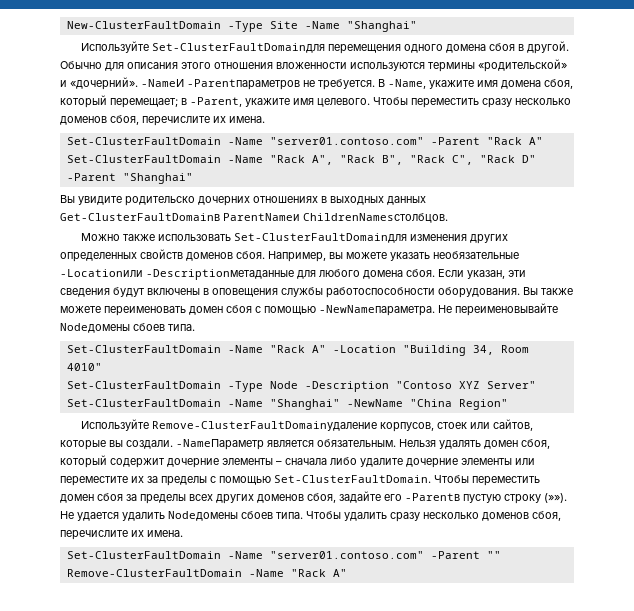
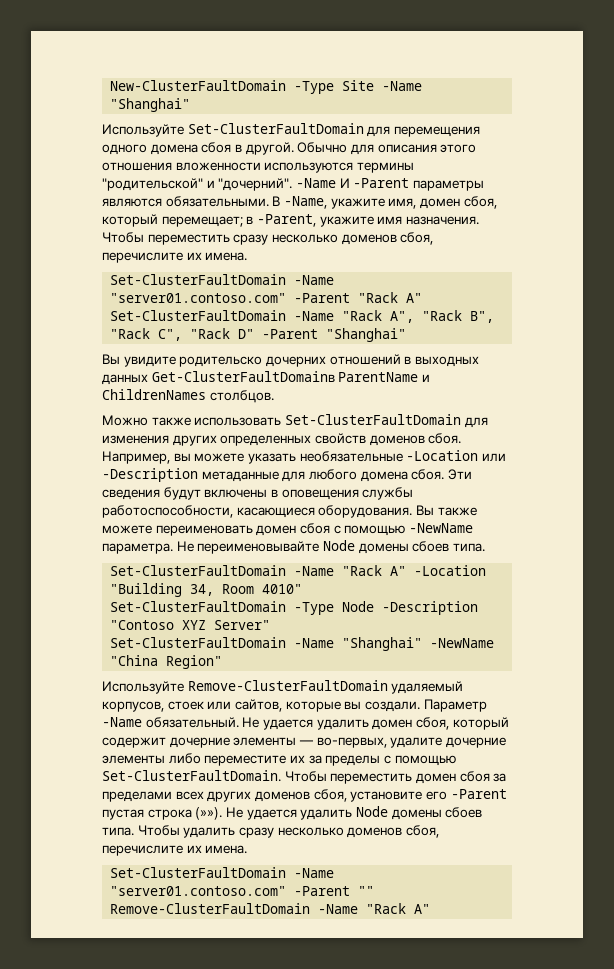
- Используйте Set-ClusterFaultDomainдля перемещения одного домена сбоя в другой.
+ Используйте Set-ClusterFaultDomain для перемещения одного домена сбоя в другой.
- Обычно для описания этого отношения вложенности используются термины «родительской» и «дочерний». -NameИ -Parentпараметров не требуется.
+ Обычно для описания этого отношения вложенности используются термины "родительской" и "дочерний". -Name И -Parent параметры являются обязательными.
- В -Name, укажите имя домена сбоя, который перемещает; в -Parent, укажите имя целевого.
+ В -Name, укажите имя, домен сбоя, который перемещает; в -Parent, укажите имя назначения.
- Вы увидите родительско дочерних отношениях в выходных данных Get-ClusterFaultDomainв ParentNameи ChildrenNamesстолбцов.
+ Вы увидите родительско дочерних отношений в выходных данных Get-ClusterFaultDomainв ParentName и ChildrenNames столбцов.
- Можно также использовать Set-ClusterFaultDomainдля изменения других определенных свойств доменов сбоя.
+ Можно также использовать Set-ClusterFaultDomain для изменения других определенных свойств доменов сбоя.
- Например, вы можете указать необязательные -Locationили -Descriptionметаданные для любого домена сбоя.
+ Например, вы можете указать необязательные -Location или -Description метаданные для любого домена сбоя.
- Если указан, эти сведения будут включены в оповещения службы работоспособности оборудования.
+ Эти сведения будут включены в оповещения службы работоспособности, касающиеся оборудования.
- Вы также можете переименовать домен сбоя с помощью -NewNameпараметра. Не переименовывайте Nodeдомены сбоев типа.
+ Вы также можете переименовать домен сбоя с помощью -NewName параметра. Не переименовывайте Node домены сбоев типа.
- Используйте Remove-ClusterFaultDomainудаление корпусов, стоек или сайтов, которые вы создали.
+ Используйте Remove-ClusterFaultDomain удаляемый корпусов, стоек или сайтов, которые вы создали.
- -NameПараметр является обязательным. Нельзя удалять домен сбоя, который содержит дочерние элементы – сначала либо удалите дочерние элементы или переместите их за пределы с помощью Set-ClusterFaultDomain.
+ Параметр -Name обязательный. Не удается удалить домен сбоя, который содержит дочерние элементы — во-первых, удалите дочерние элементы либо переместите их за пределы с помощью Set-ClusterFaultDomain.
- Чтобы переместить домен сбоя за пределы всех других доменов сбоя, задайте его -Parentв пустую строку (»»).
+ Чтобы переместить домен сбоя за пределами всех других доменов сбоя, установите его -Parent пустая строка (»»).
- Не удается удалить Nodeдомены сбоев типа.
+ Не удается удалить Node домены сбоев типа.

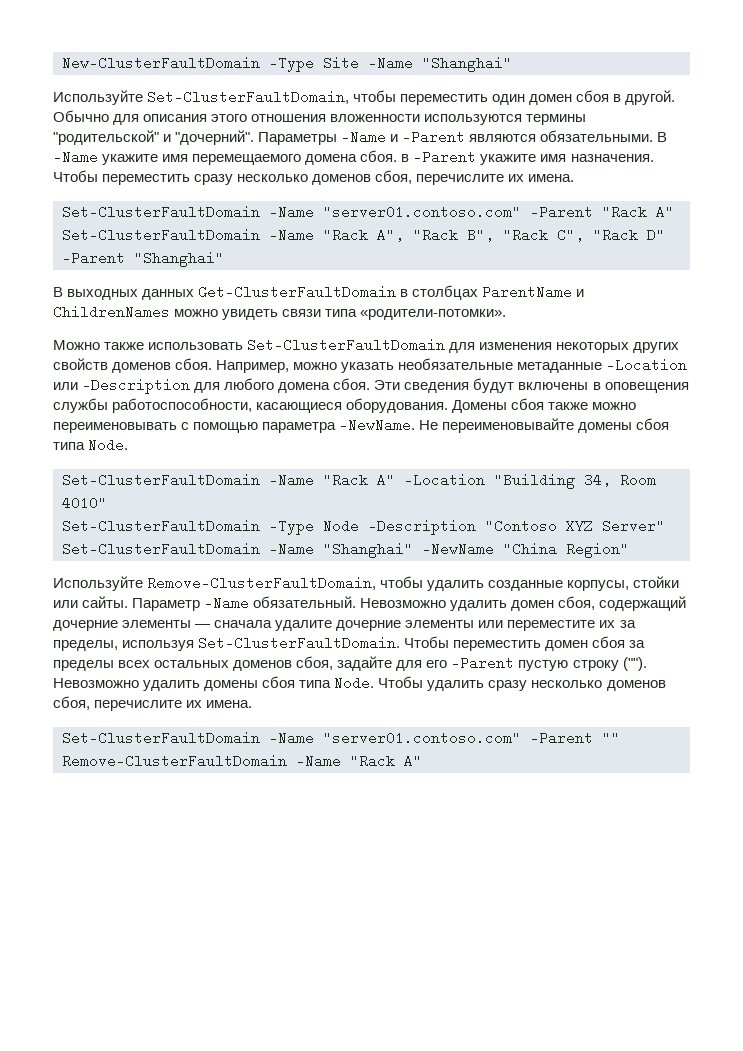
- Используйте Set-ClusterFaultDomain для перемещения одного домена сбоя в другой.
+ Используйте Set-ClusterFaultDomain, чтобы переместить один домен сбоя в другой.
- -Name И -Parent параметры являются обязательными. В -Name, укажите имя, домен сбоя, который перемещает; в -Parent, укажите имя назначения.
+ Параметры -Name и -Parent являются обязательными. В -Name укажите имя перемещаемого домена сбоя. в -Parent укажите имя назначения.
- Вы увидите родительско дочерних отношений в выходных данных Get-ClusterFaultDomainв ParentName и ChildrenNames столбцов.
+ В выходных данных Get-ClusterFaultDomain в столбцах ParentName и ChildrenNames можно увидеть связи типа «родители-потомки».
- Можно также использовать Set-ClusterFaultDomain для изменения других определенных свойств доменов сбоя.
+ Можно также использовать Set-ClusterFaultDomain для изменения некоторых других свойств доменов сбоя.
- Например, вы можете указать необязательные -Location или -Description метаданные для любого домена сбоя.
+ Например, можно указать необязательные метаданные -Location или -Description для любого домена сбоя.
- Вы также можете переименовать домен сбоя с помощью -NewName параметра. Не переименовывайте Node домены сбоев типа.
+ Домены сбоя также можно переименовывать с помощью параметра -NewName. Не переименовывайте домены сбоя типа Node.
- Используйте Remove-ClusterFaultDomain удаляемый корпусов, стоек или сайтов, которые вы создали.
+ Используйте Remove-ClusterFaultDomain, чтобы удалить созданные корпусы, стойки или сайты.
- Не удается удалить домен сбоя, который содержит дочерние элементы — во-первых, удалите дочерние элементы либо переместите их за пределы с помощью Set-ClusterFaultDomain.
+ Невозможно удалить домен сбоя, содержащий дочерние элементы — сначала удалите дочерние элементы или переместите их за пределы, используя Set-ClusterFaultDomain.
- Чтобы переместить домен сбоя за пределами всех других доменов сбоя, установите его -Parent пустая строка (»»). Не удается удалить Node домены сбоев типа.
+ Чтобы переместить домен сбоя за пределы всех остальных доменов сбоя, задайте для его -Parent пустую строку (""). Невозможно удалить домены сбоя типа Node.

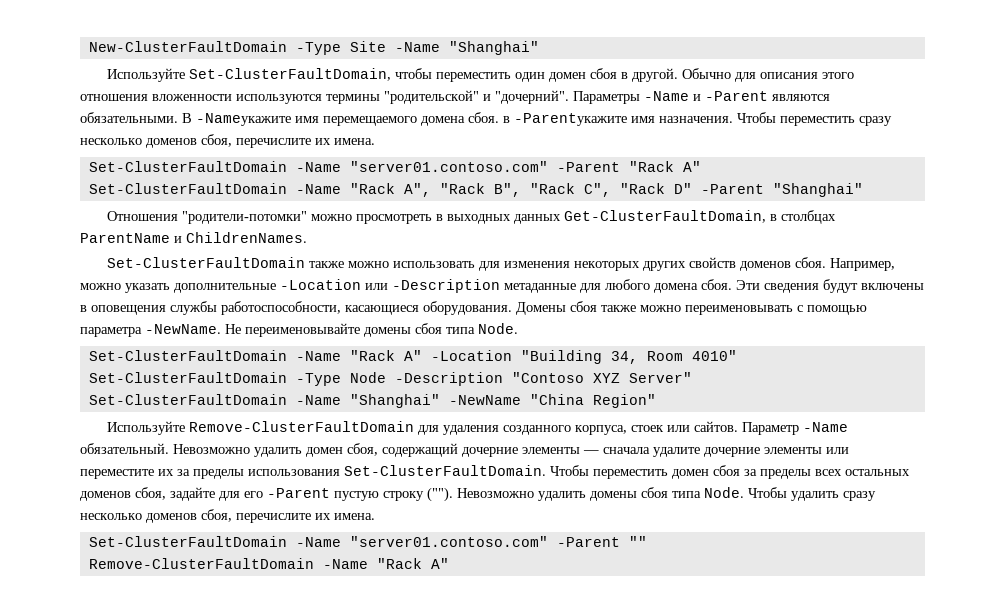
- В -Name укажите имя перемещаемого домена сбоя. в -Parent укажите имя назначения.
+ В -Nameукажите имя перемещаемого домена сбоя. в -Parentукажите имя назначения.
- В выходных данных Get-ClusterFaultDomain в столбцах ParentName и ChildrenNames можно увидеть связи типа «родители-потомки».
- Можно также использовать Set-ClusterFaultDomain для изменения некоторых других свойств доменов сбоя.
+ Отношения "родители-потомки" можно просмотреть в выходных данных Get-ClusterFaultDomain, в столбцах ParentName и ChildrenNames.
+ Set-ClusterFaultDomain также можно использовать для изменения некоторых других свойств доменов сбоя.
- Например, можно указать необязательные метаданные -Location или -Description для любого домена сбоя.
+ Например, можно указать дополнительные -Location или -Description метаданные для любого домена сбоя.
- Используйте Remove-ClusterFaultDomain, чтобы удалить созданные корпусы, стойки или сайты.
+ Используйте Remove-ClusterFaultDomain для удаления созданного корпуса, стоек или сайтов.
- Невозможно удалить домен сбоя, содержащий дочерние элементы — сначала удалите дочерние элементы или переместите их за пределы, используя Set-ClusterFaultDomain.
+ Невозможно удалить домен сбоя, содержащий дочерние элементы — сначала удалите дочерние элементы или переместите их за пределы использования Set-ClusterFaultDomain.

